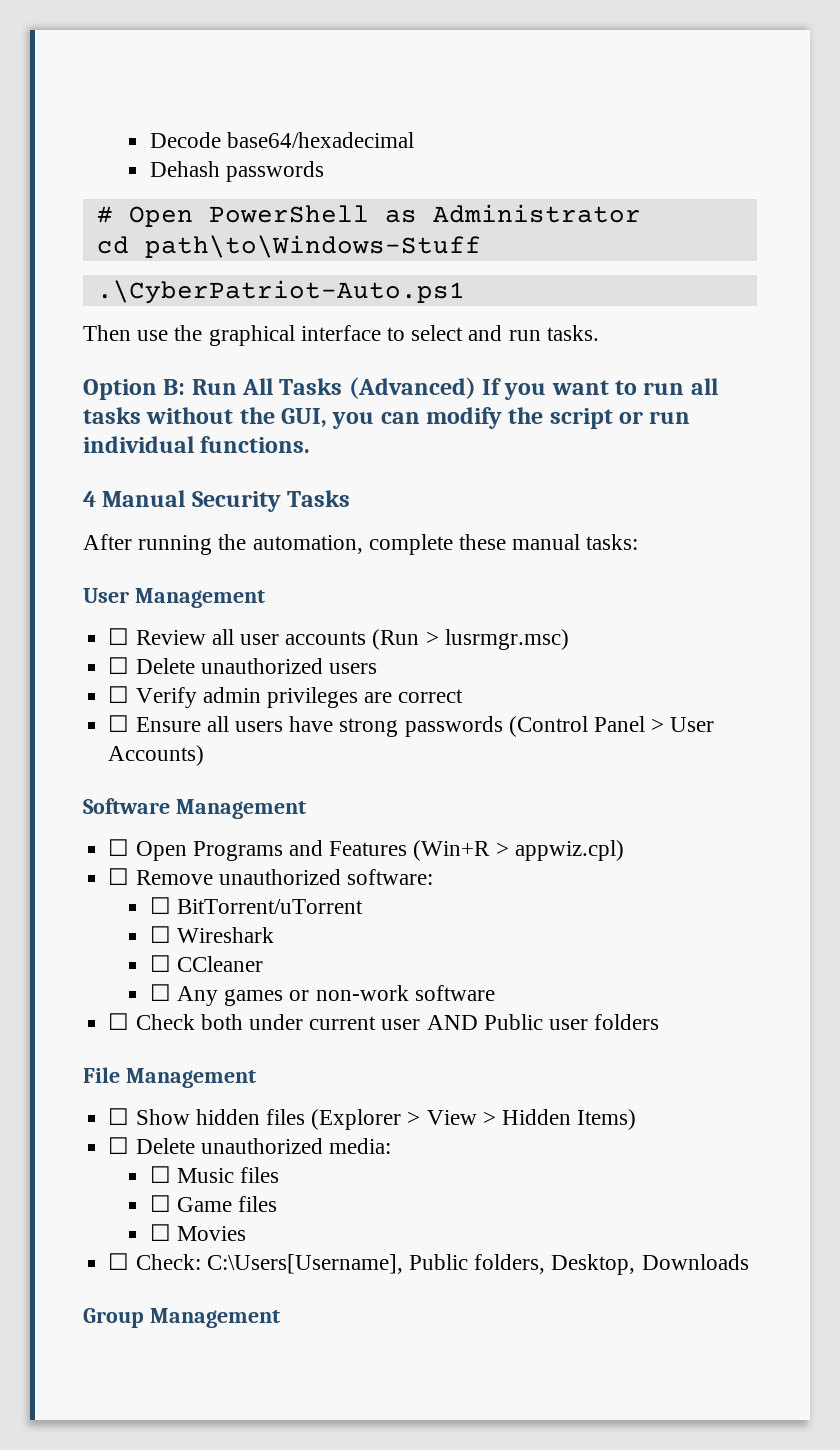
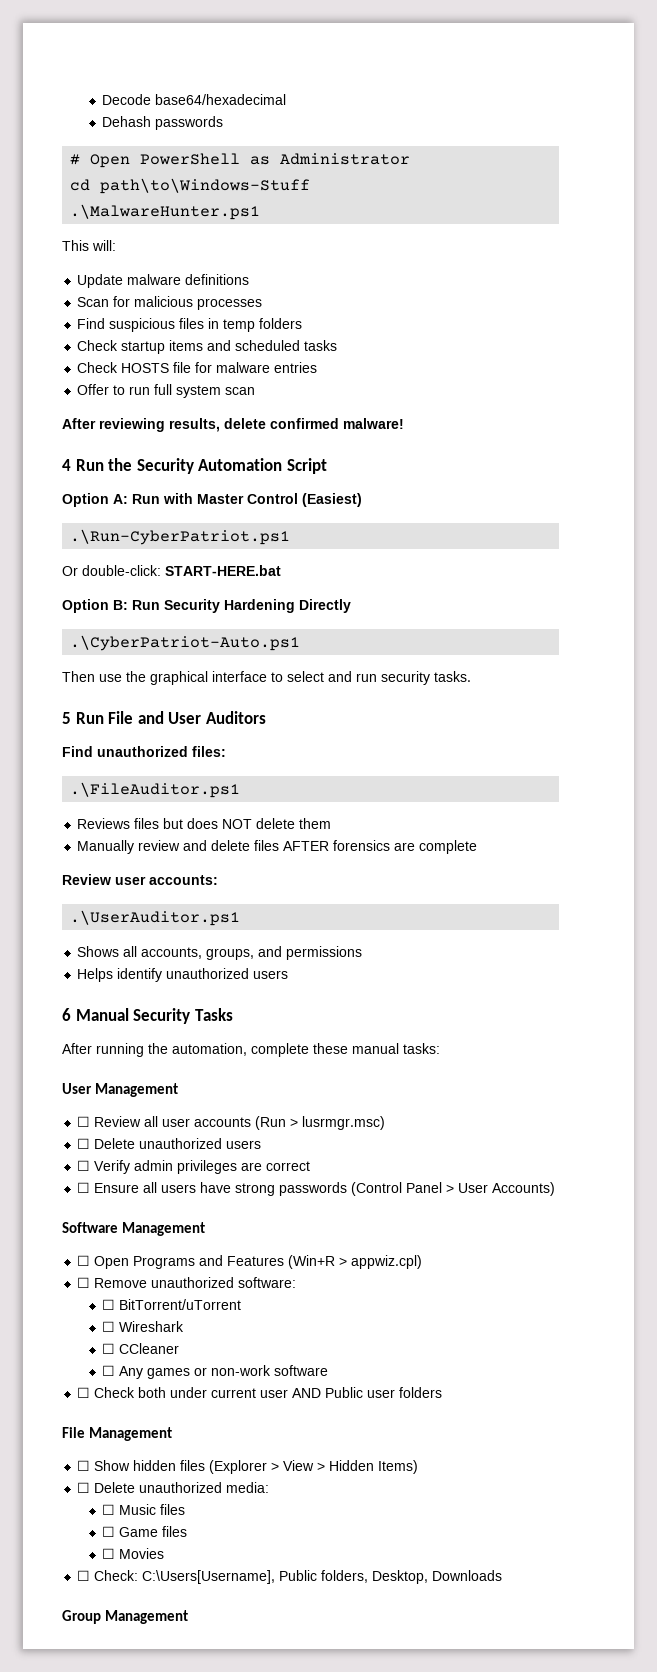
+ .\MalwareHunter.ps1
+ This will:
+ Update malware definitions
+ Scan for malicious processes
+ Find suspicious files in temp folders
+ Check startup items and scheduled tasks
+ Check HOSTS file for malware entries
+ Offer to run full system scan
+ After reviewing results, delete confirmed malware!
+ 4 Run the Security Automation Script
+ Option A: Run with Master Control (Easiest)
+ .\Run-CyberPatriot.ps1
+ Or double-click: START-HERE.bat
+ Option B: Run Security Hardening Directly
- Then use the graphical interface to select and run tasks.
+ Then use the graphical interface to select and run security tasks.
- Option B: Run All Tasks (Advanced) If you want to run all tasks without the GUI, you can modify the script or run individual functions.
- 4 Manual Security Tasks
+ 5 Run File and User Auditors
+ Find unauthorized files:
+ .\FileAuditor.ps1
+ Reviews files but does NOT delete them
+ Manually review and delete files AFTER forensics are complete
+ Review user accounts:
+ .\UserAuditor.ps1
+ Shows all accounts, groups, and permissions
+ Helps identify unauthorized users
+ 6 Manual Security Tasks

